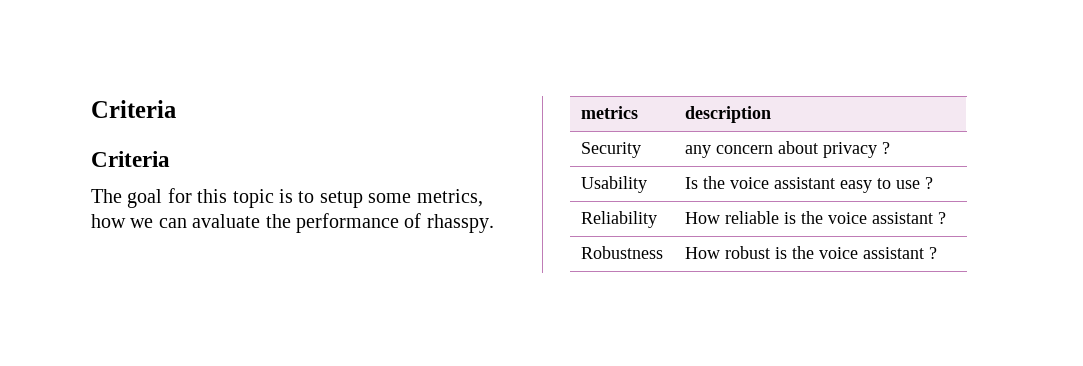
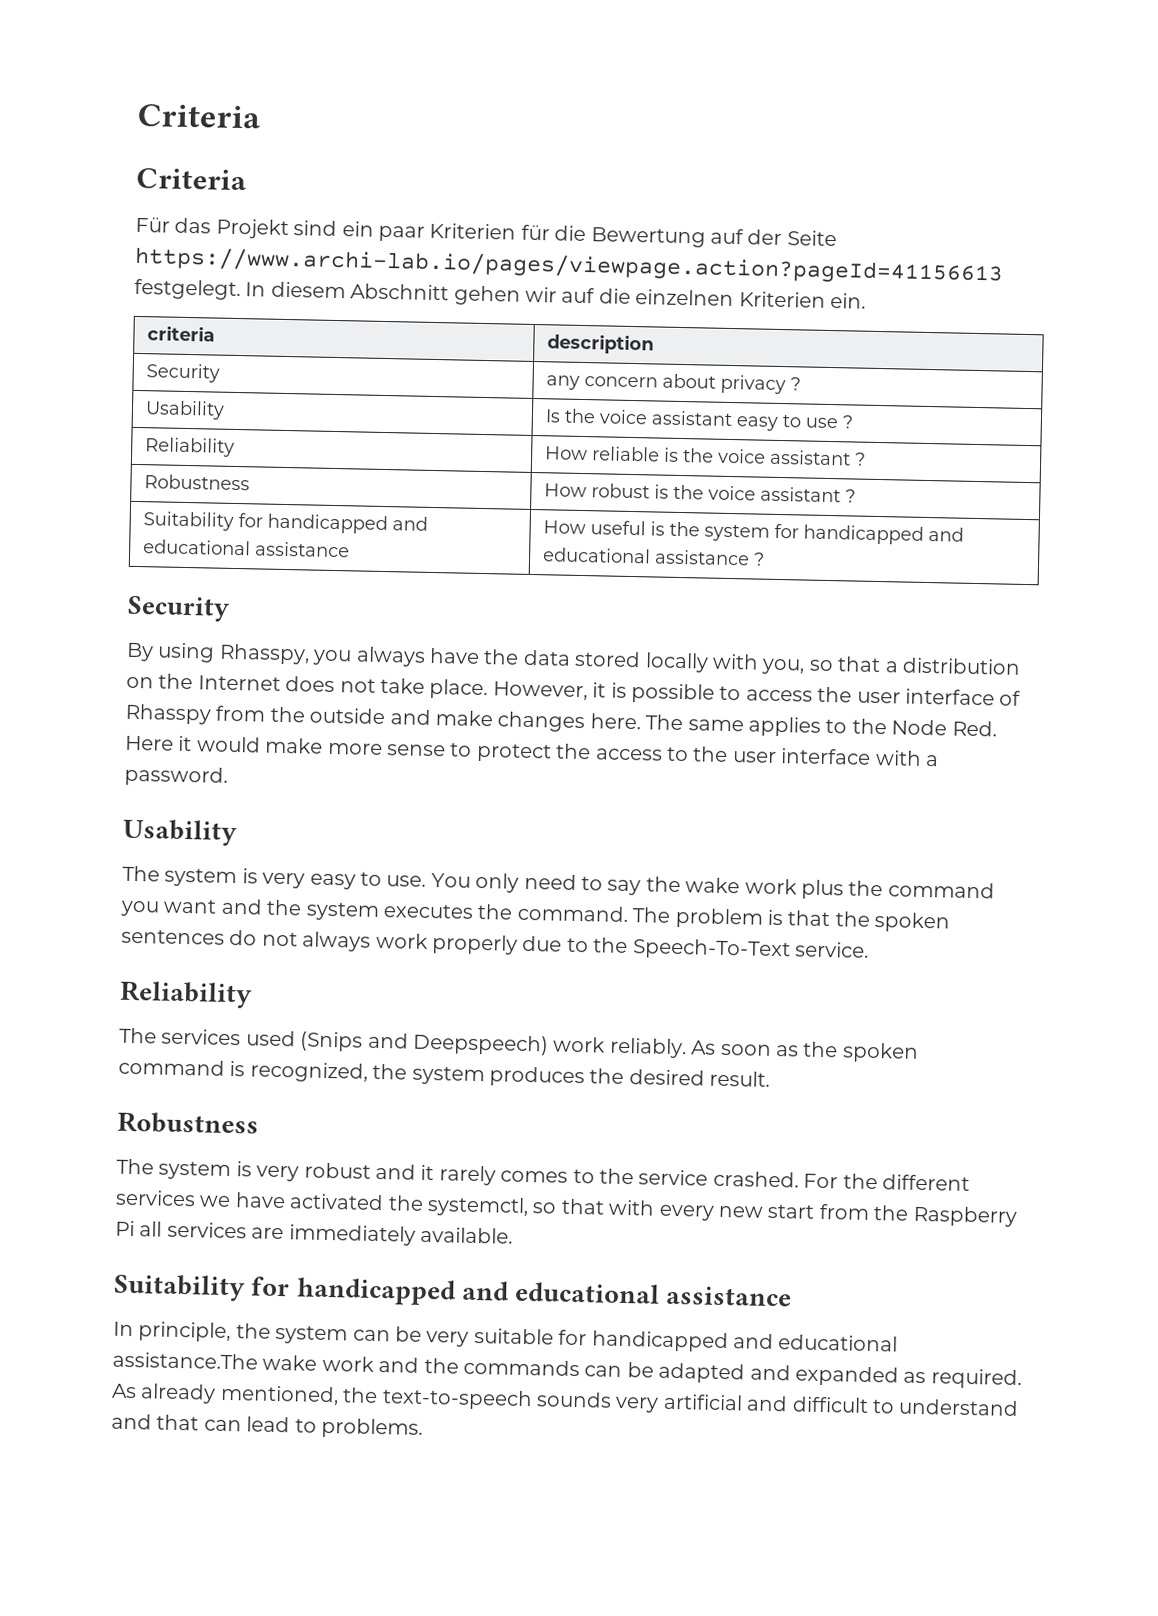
- The goal for this topic is to setup some metrics, how we can avaluate the performance of rhasspy.
- metrics | description
+ Für das Projekt sind ein paar Kriterien für die Bewertung auf der Seite https://www.archi-lab.io/pages/viewpage.action?pageId=41156613 festgelegt. In diesem Abschnitt gehen wir auf die einzelnen Kriterien ein.
+ criteria | description
+ Suitability for handicapped and educational assistance | How useful is the system for handicapped and educational assistance ?
+ Security
+ By using Rhasspy, you always have the data stored locally with you, so that a distribution on the Internet does not take place. However, it is possible to access the user interface of Rhasspy from the outside and make changes here. The same applies to the Node Red. Here it would make more sense to protect the access to the user interface with a password.
+ Usability
+ The system is very easy to use. You only need to say the wake work plus the command you want and the system executes the command. The problem is that the spoken sentences do not always work properly due to the Speech-To-Text service.
+ Reliability
+ The services used (Snips and Deepspeech) work reliably. As soon as the spoken command is recognized, the system produces the desired result.
+ Robustness
+ The system is very robust and it rarely comes to the service crashed. For the different services we have activated the systemctl, so that with every new start from the Raspberry Pi all services are immediately available.
+ Suitability for handicapped and educational assistance
+ In principle, the system can be very suitable for handicapped and educational assistance.The wake work and the commands can be adapted and expanded as required. As already mentioned, the text-to-speech sounds very artificial and difficult to understand and that can lead to problems.

